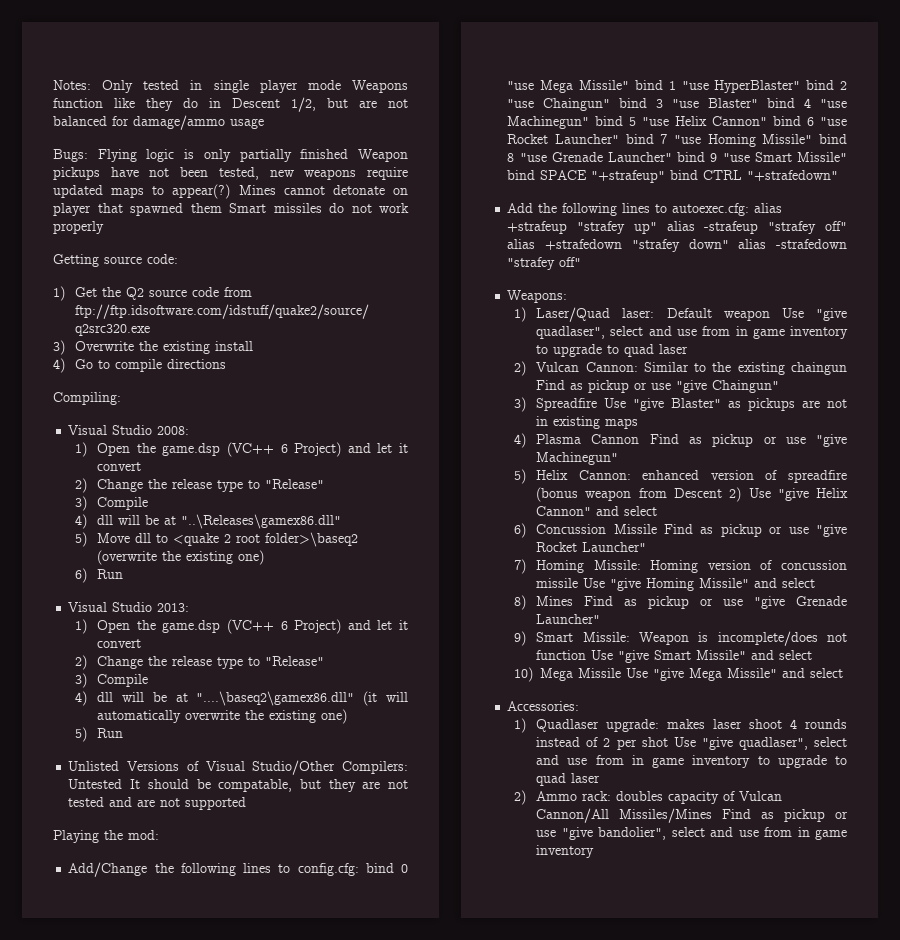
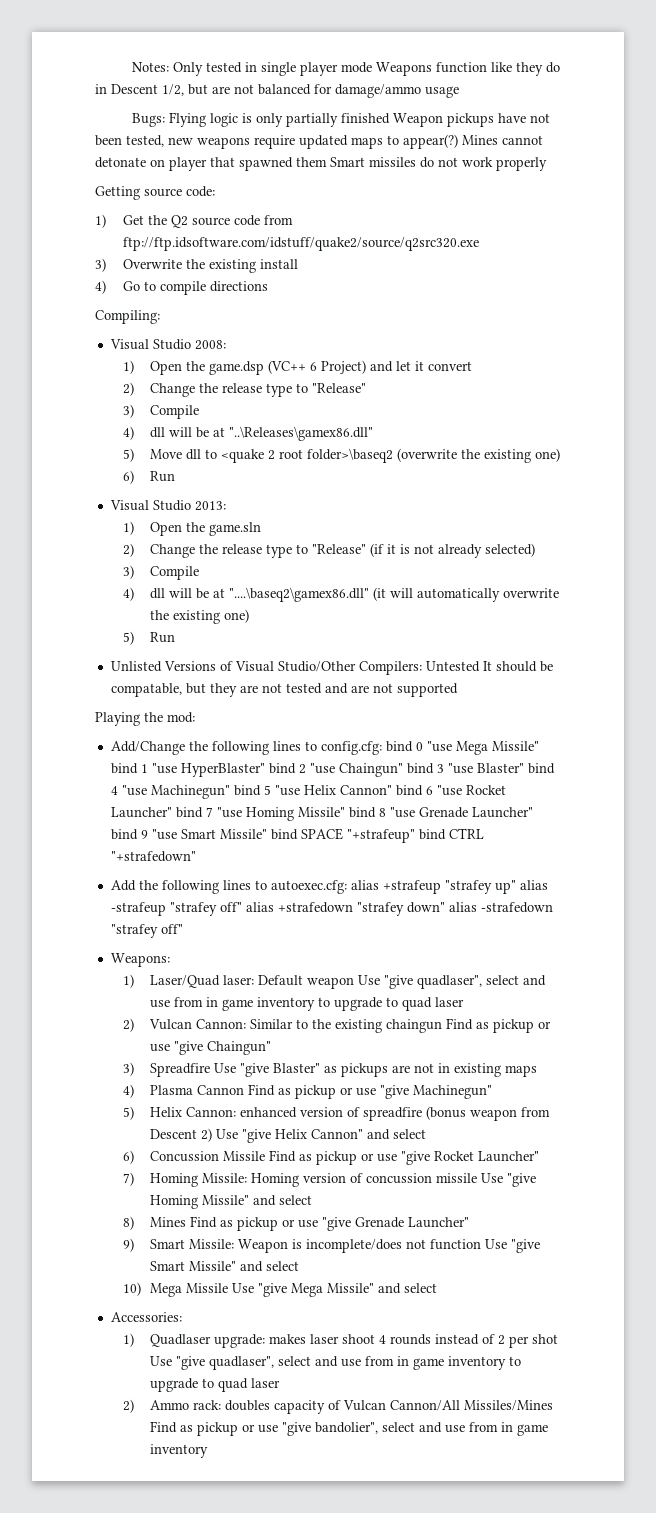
  Visual Studio 2013:
- 1) Open the game.dsp (VC++ 6 Project) and let it convert
- 2) Change the release type to "Release"
+ 1) Open the game.sln
+ 2) Change the release type to "Release" (if it is not already selected)

